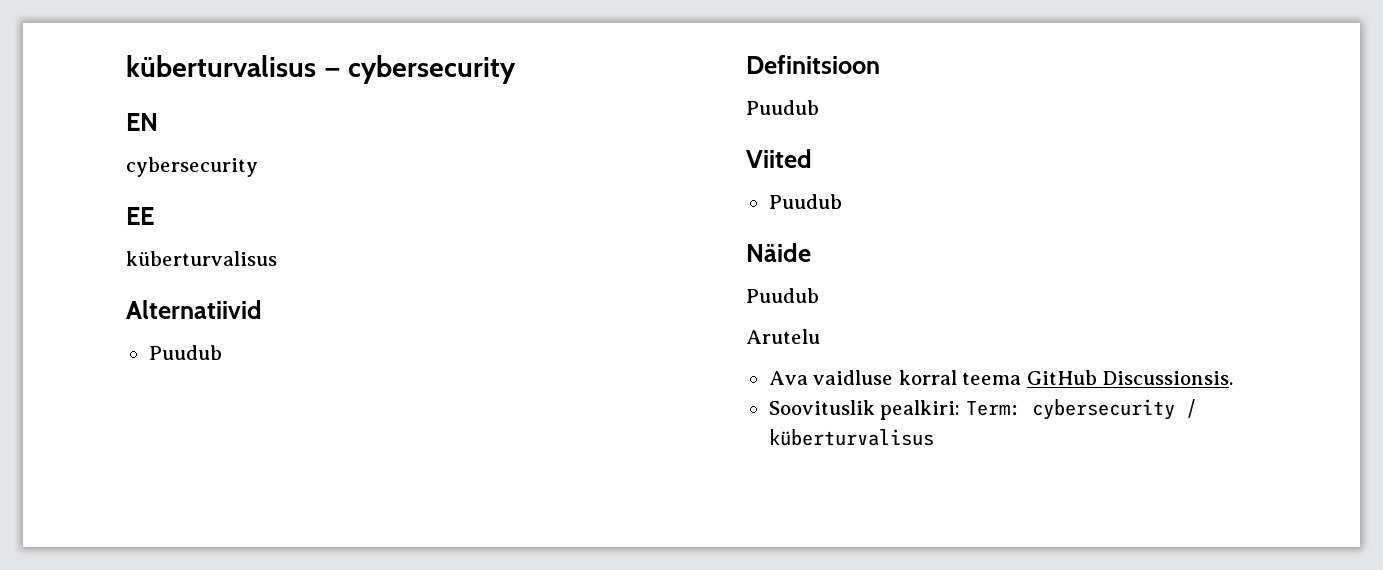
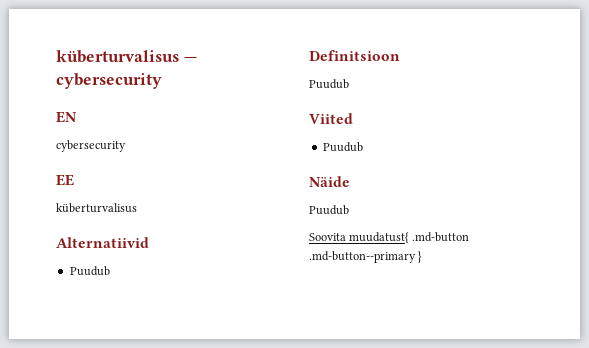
- Arutelu
- Ava vaidluse korral teema GitHub Discussionsis.
- Soovituslik pealkiri: Term: cybersecurity / küberturvalisus
+ Soovita muudatust{ .md-button .md-button--primary }

